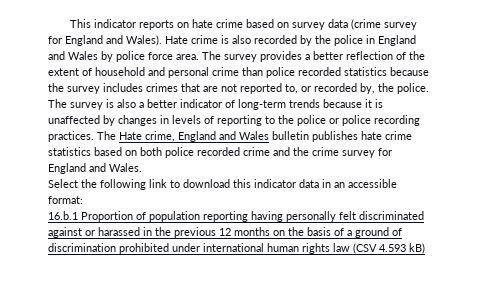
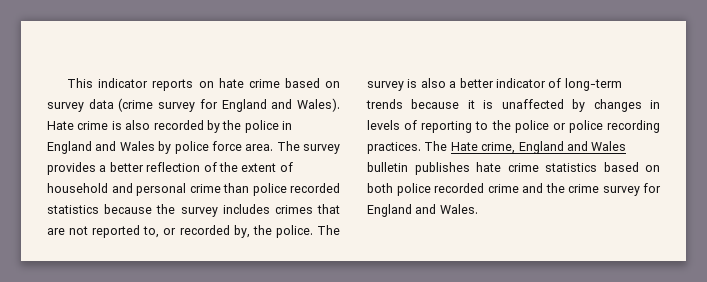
- Select the following link to download this indicator data in an accessible format:
- 16.b.1 Proportion of population reporting having personally felt discriminated against or harassed in the previous 12 months on the basis of a ground of discrimination prohibited under international human rights law (CSV 4.593 kB)

